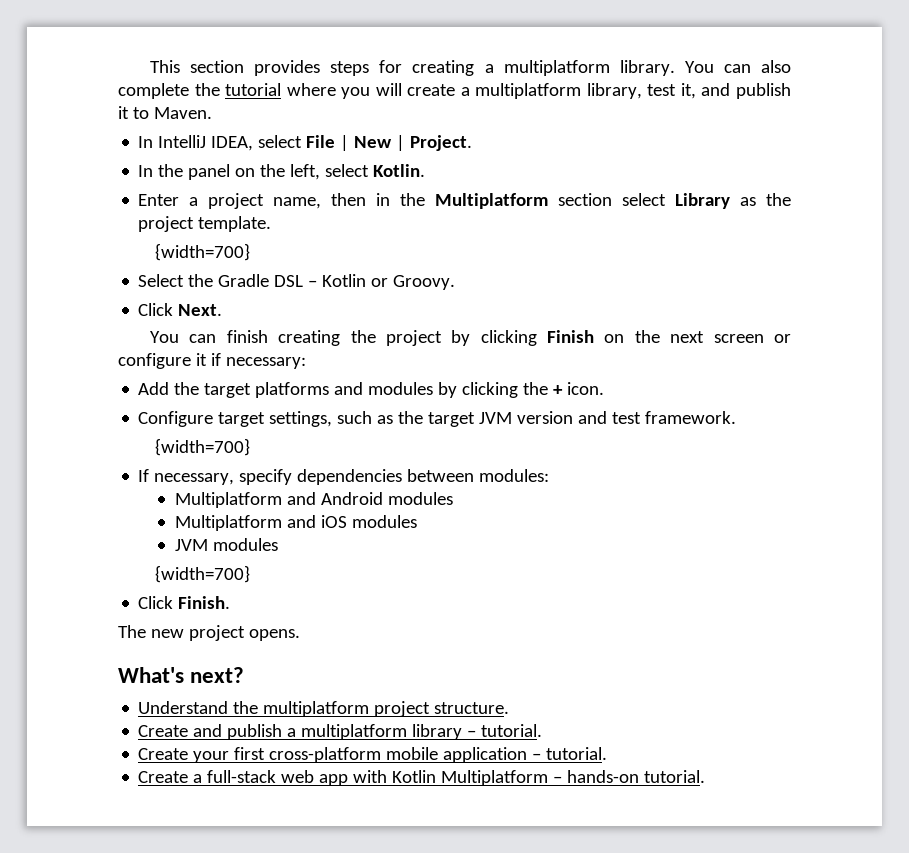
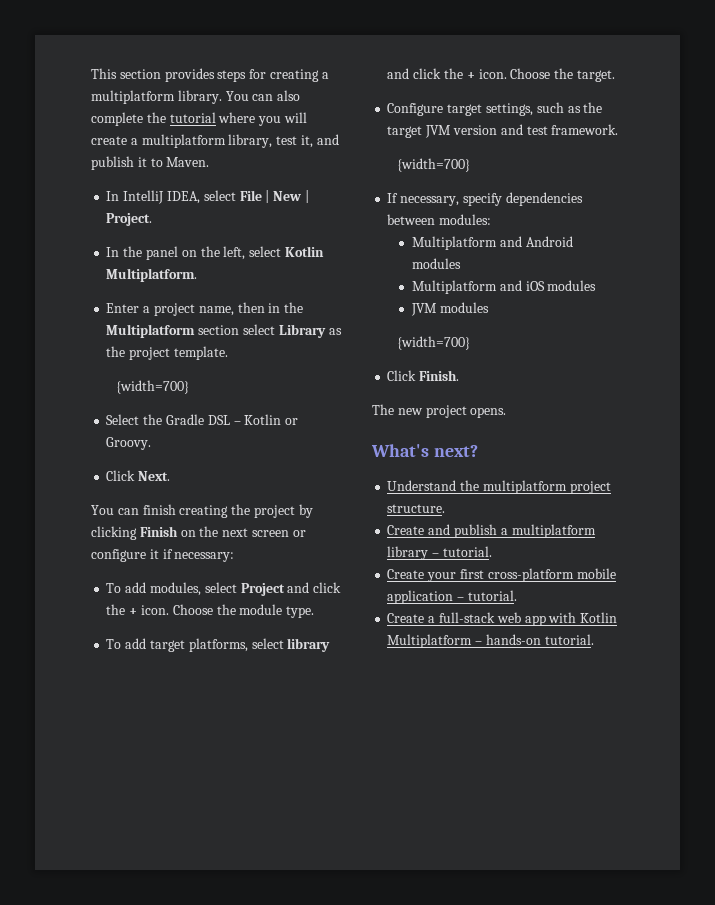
- In the panel on the left, select Kotlin.
+ In the panel on the left, select Kotlin Multiplatform.
- Add the target platforms and modules by clicking the + icon.
+ To add modules, select Project and click the + icon. Choose the module type.
+ To add target platforms, select library and click the + icon. Choose the target.

